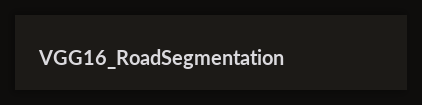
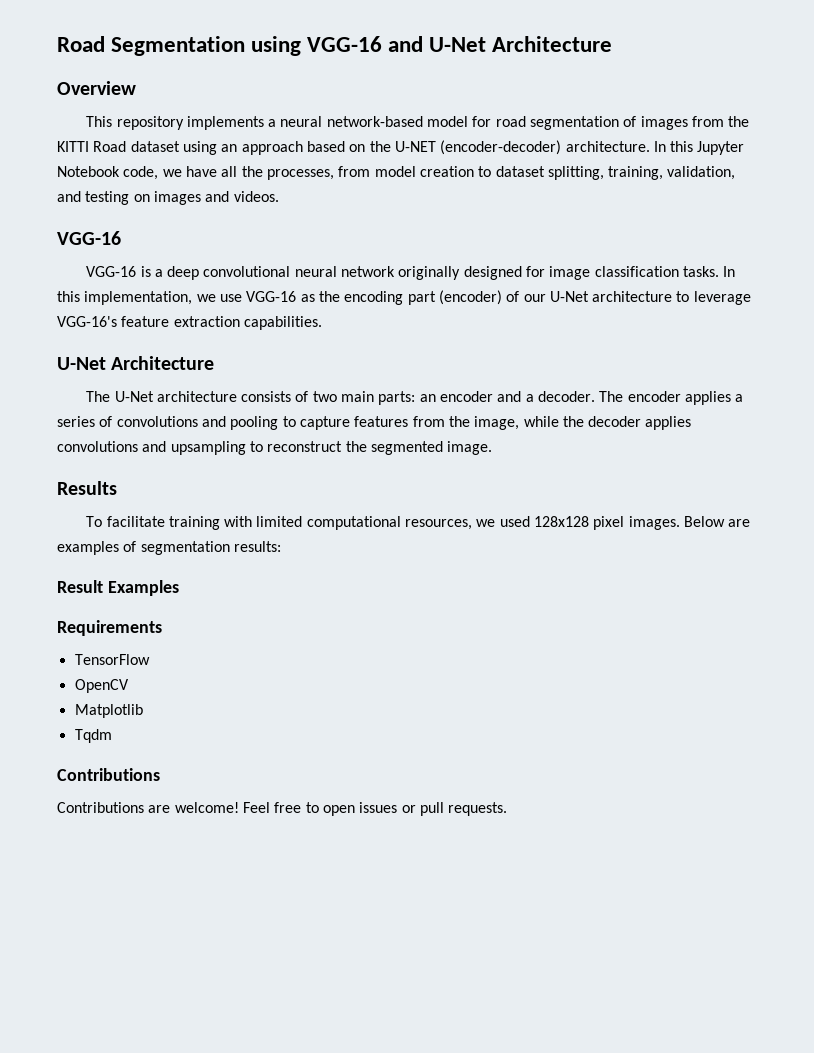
- VGG16_RoadSegmentation
+ Road Segmentation using VGG-16 and U-Net Architecture
+ Overview
+ This repository implements a neural network-based model for road segmentation of images from the KITTI Road dataset using an approach based on the U-NET (encoder-decoder) architecture. In this Jupyter Notebook code, we have all the processes, from model creation to dataset splitting, training, validation, and testing on images and videos.
+ VGG-16
+ VGG-16 is a deep convolutional neural network originally designed for image classification tasks. In this implementation, we use VGG-16 as the encoding part (encoder) of our U-Net architecture to leverage VGG-16's feature extraction capabilities.
+ U-Net Architecture
+ The U-Net architecture consists of two main parts: an encoder and a decoder. The encoder applies a series of convolutions and pooling to capture features from the image, while the decoder applies convolutions and upsampling to reconstruct the segmented image.
+ Results
+ To facilitate training with limited computational resources, we used 128x128 pixel images. Below are examples of segmentation results:
+ Result Examples
+ Requirements
+ TensorFlow
+ OpenCV
+ Matplotlib
+ Tqdm
+ Contributions
+ Contributions are welcome! Feel free to open issues or pull requests.

